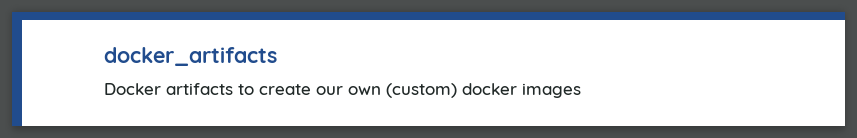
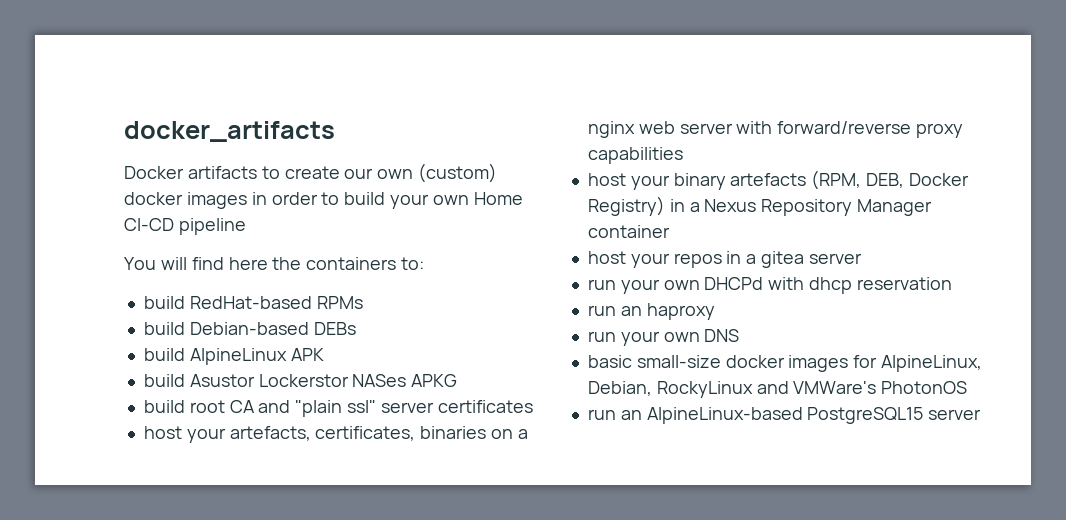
- Docker artifacts to create our own (custom) docker images
+ Docker artifacts to create our own (custom) docker images in order to build your own Home CI-CD pipeline
+ You will find here the containers to:
+ build RedHat-based RPMs
+ build Debian-based DEBs
+ build AlpineLinux APK
+ build Asustor Lockerstor NASes APKG
+ build root CA and "plain ssl" server certificates
+ host your artefacts, certificates, binaries on a nginx web server with forward/reverse proxy capabilities
+ host your binary artefacts (RPM, DEB, Docker Registry) in a Nexus Repository Manager container
+ host your repos in a gitea server
+ run your own DHCPd with dhcp reservation
+ run an haproxy
+ run your own DNS
+ basic small-size docker images for AlpineLinux, Debian, RockyLinux and VMWare's PhotonOS
+ run an AlpineLinux-based PostgreSQL15 server

